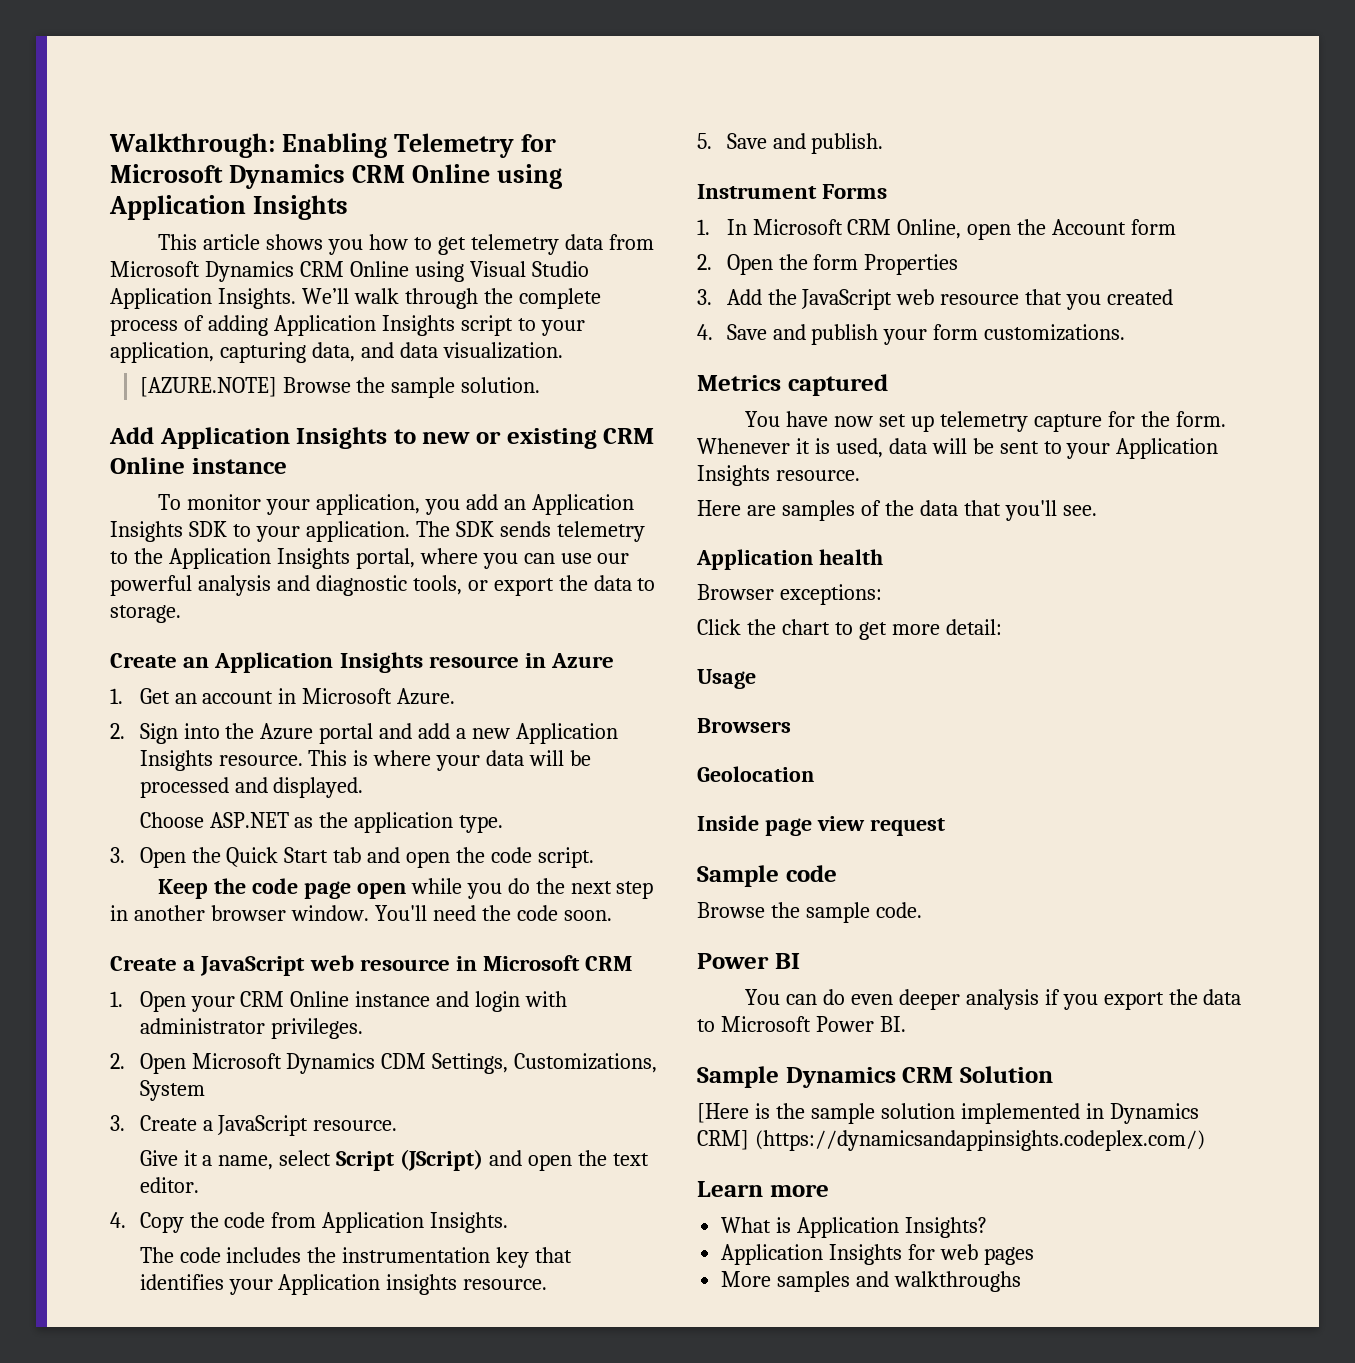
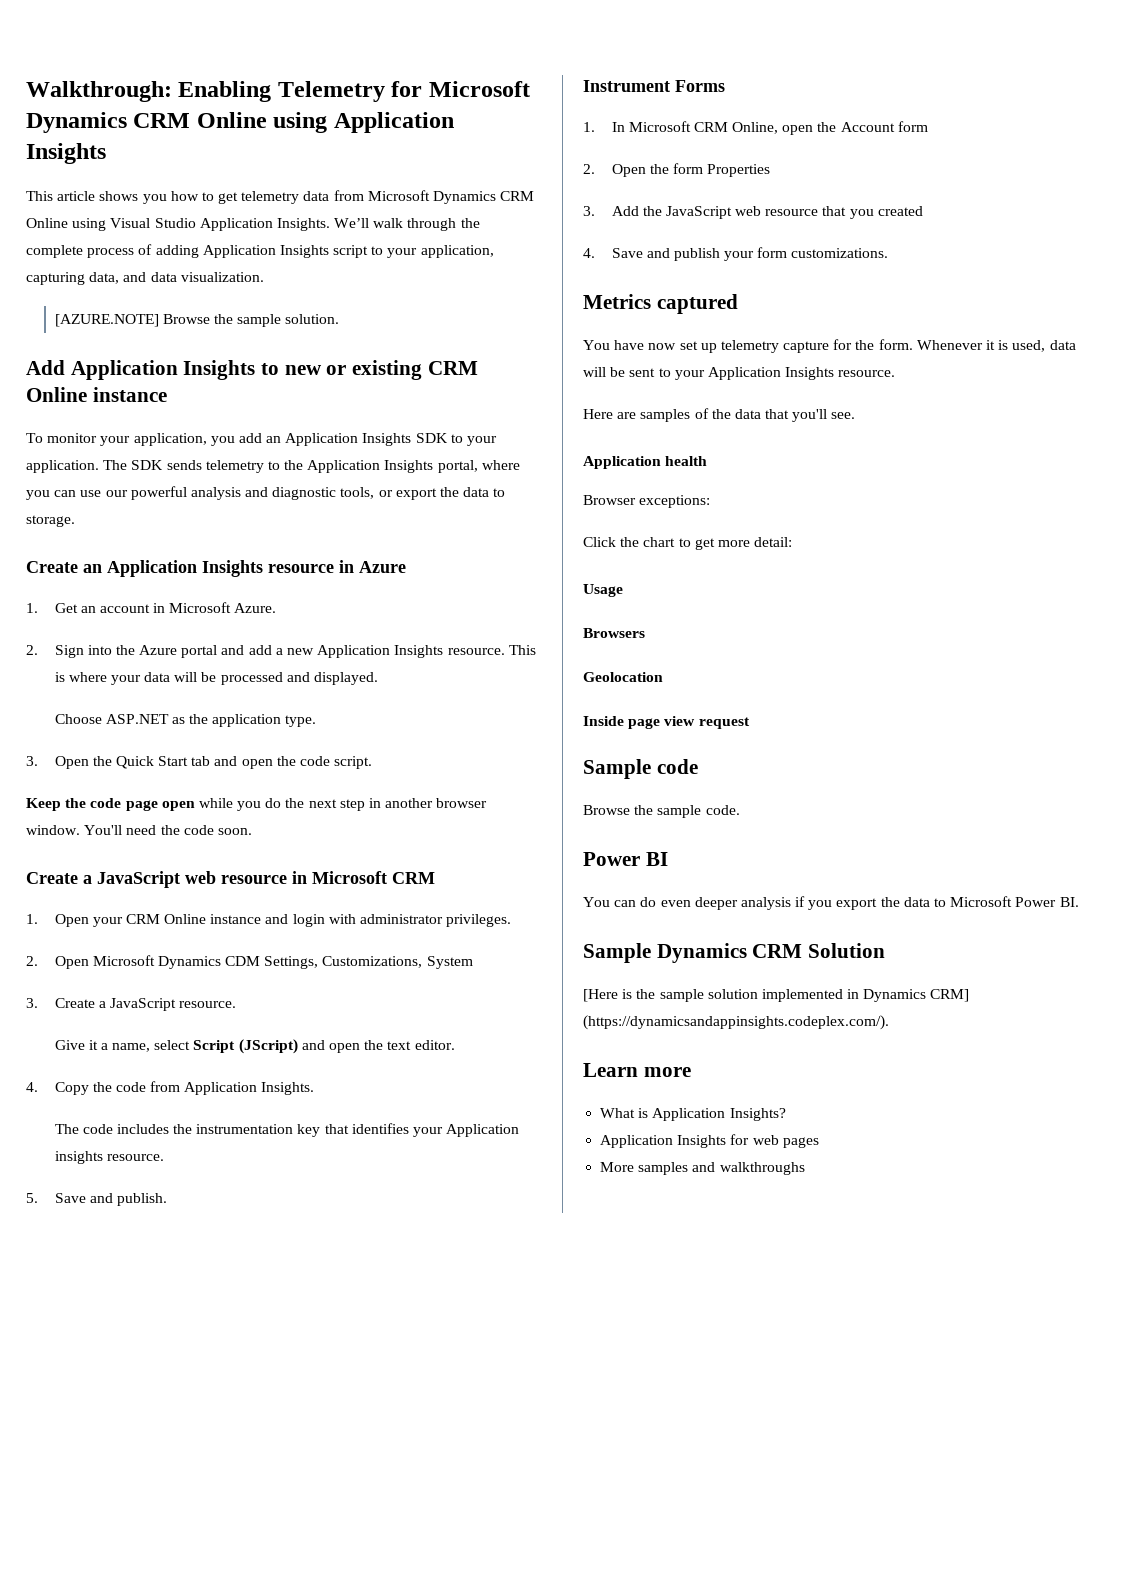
- [Here is the sample solution implemented in Dynamics CRM] (https://dynamicsandappinsights.codeplex.com/)
+ [Here is the sample solution implemented in Dynamics CRM] (https://dynamicsandappinsights.codeplex.com/).

